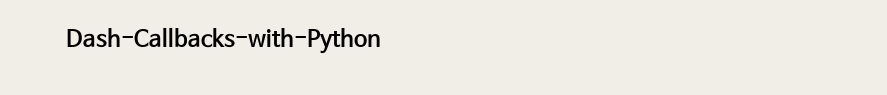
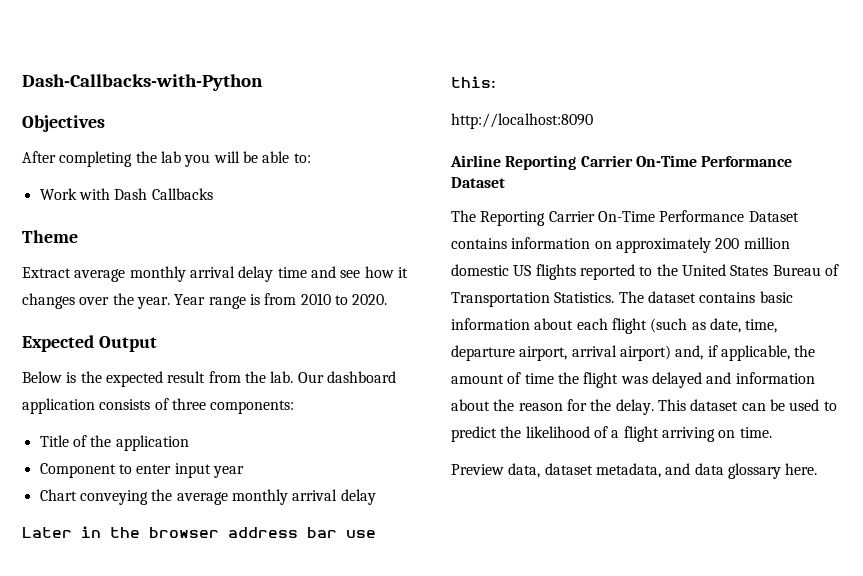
+ Objectives
+ After completing the lab you will be able to:
+ Work with Dash Callbacks
+ Theme
+ Extract average monthly arrival delay time and see how it changes over the year. Year range is from 2010 to 2020.
+ Expected Output
+ Below is the expected result from the lab. Our dashboard application consists of three components:
+ Title of the application
+ Component to enter input year
+ Chart conveying the average monthly arrival delay
+ Later in the browser address bar use this:
+ http://localhost:8090
+ Airline Reporting Carrier On-Time Performance Dataset
+ The Reporting Carrier On-Time Performance Dataset contains information on approximately 200 million domestic US flights reported to the United States Bureau of Transportation Statistics. The dataset contains basic information about each flight (such as date, time, departure airport, arrival airport) and, if applicable, the amount of time the flight was delayed and information about the reason for the delay. This dataset can be used to predict the likelihood of a flight arriving on time.
+ Preview data, dataset metadata, and data glossary here.

